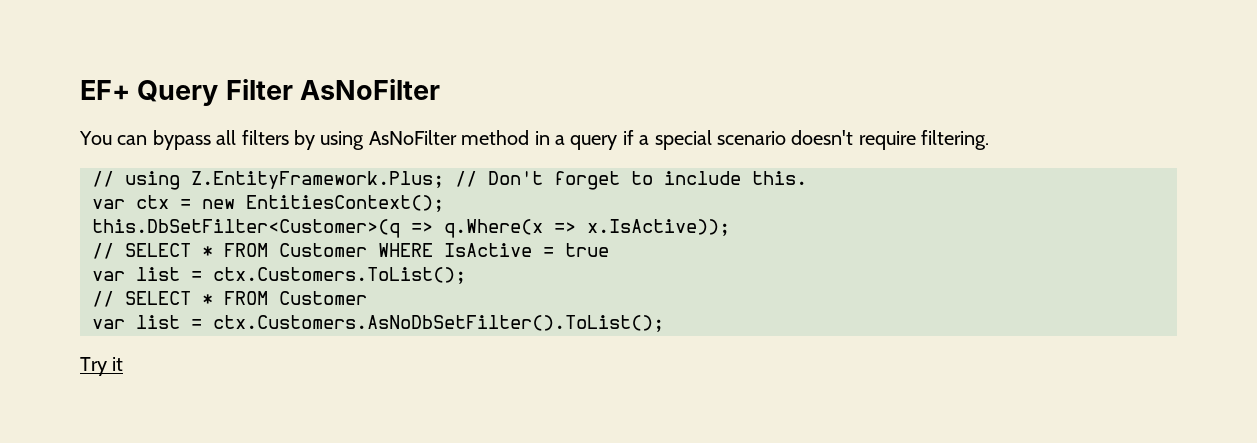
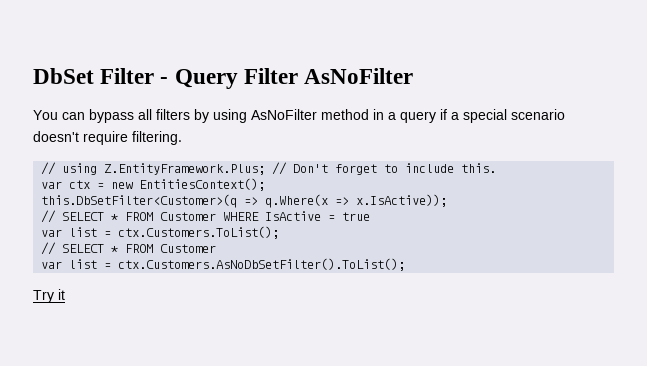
- EF+ Query Filter AsNoFilter
+ DbSet Filter - Query Filter AsNoFilter

